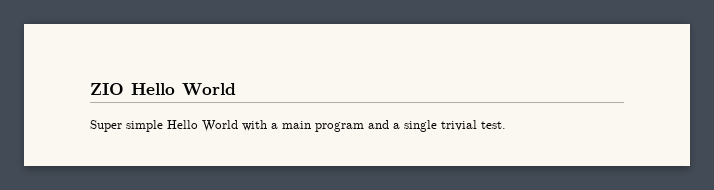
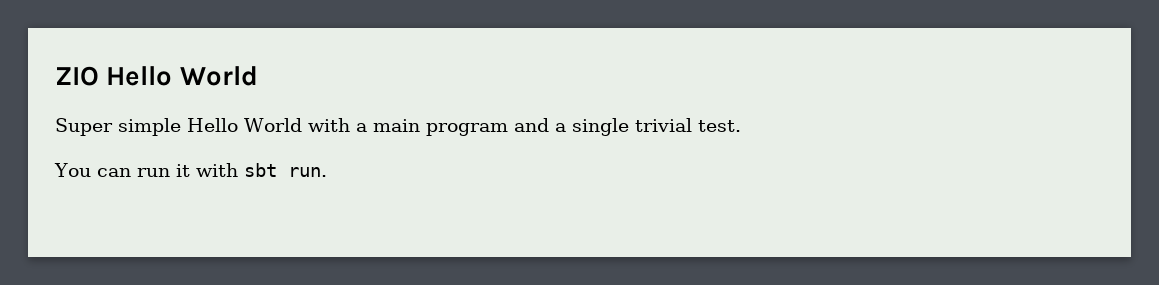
+ You can run it with sbt run.

